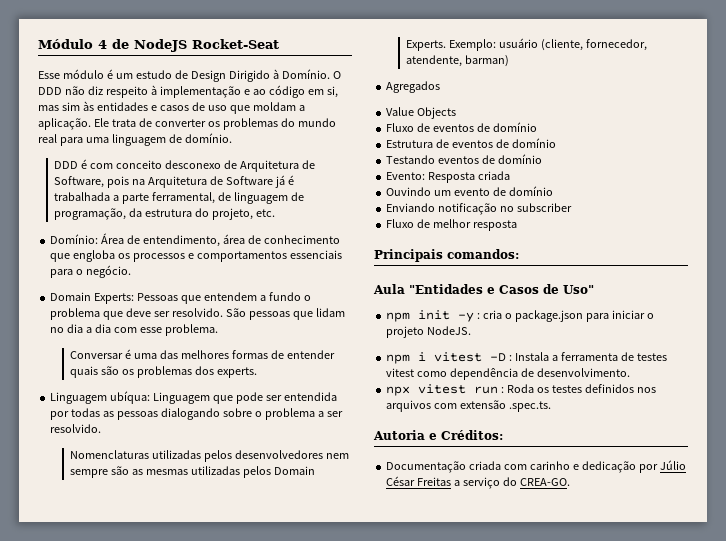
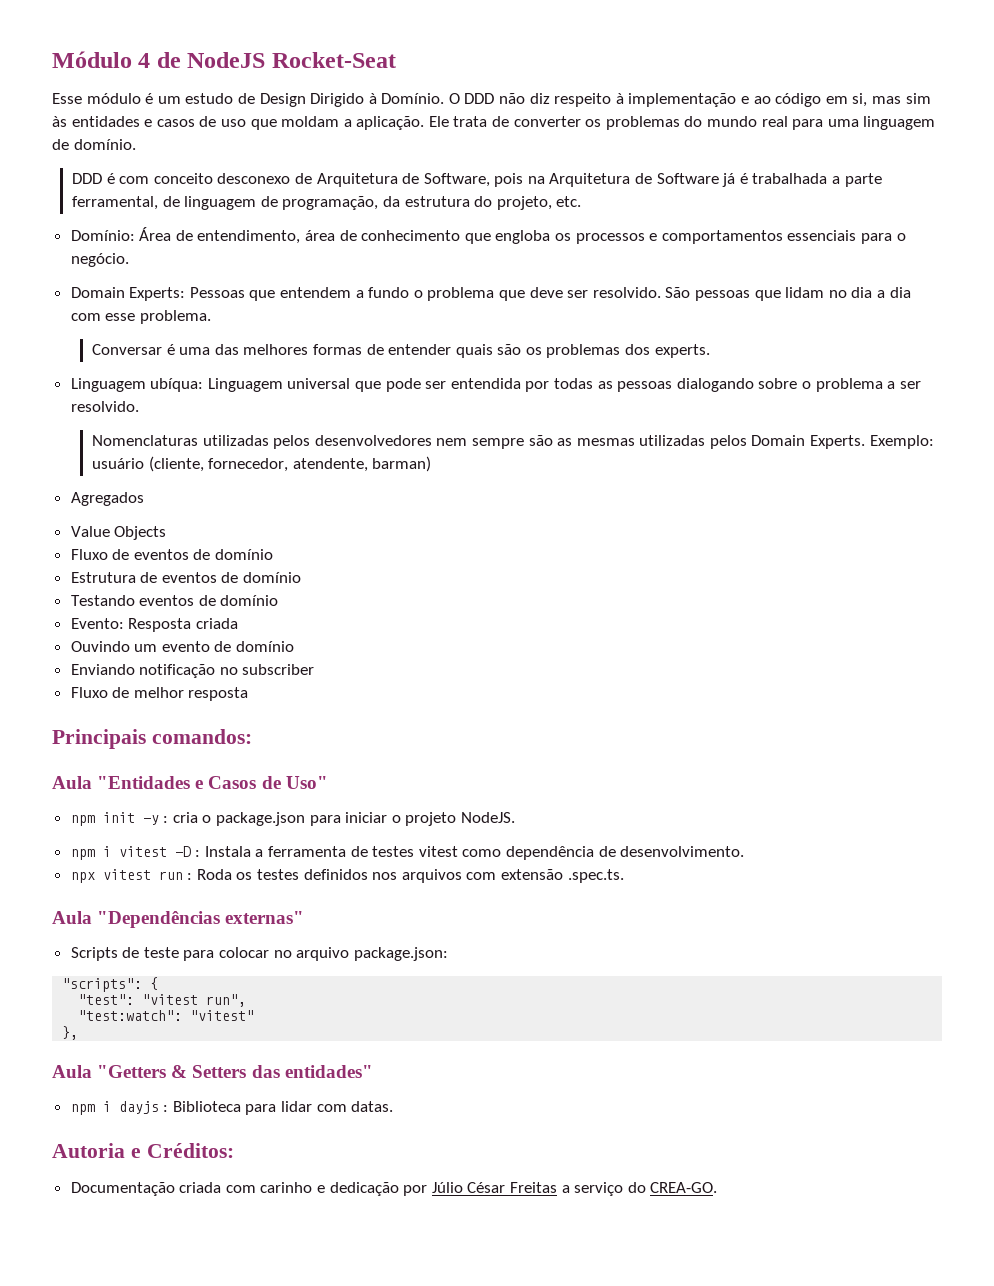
- Linguagem ubíqua: Linguagem que pode ser entendida por todas as pessoas dialogando sobre o problema a ser resolvido.
+ Linguagem ubíqua: Linguagem universal que pode ser entendida por todas as pessoas dialogando sobre o problema a ser resolvido.
+ Aula "Dependências externas"
+ Scripts de teste para colocar no arquivo package.json:
+ "scripts": {
+ "test": "vitest run",
+ "test:watch": "vitest"
+ },
+ Aula "Getters & Setters das entidades"
+ npm i dayjs : Biblioteca para lidar com datas.

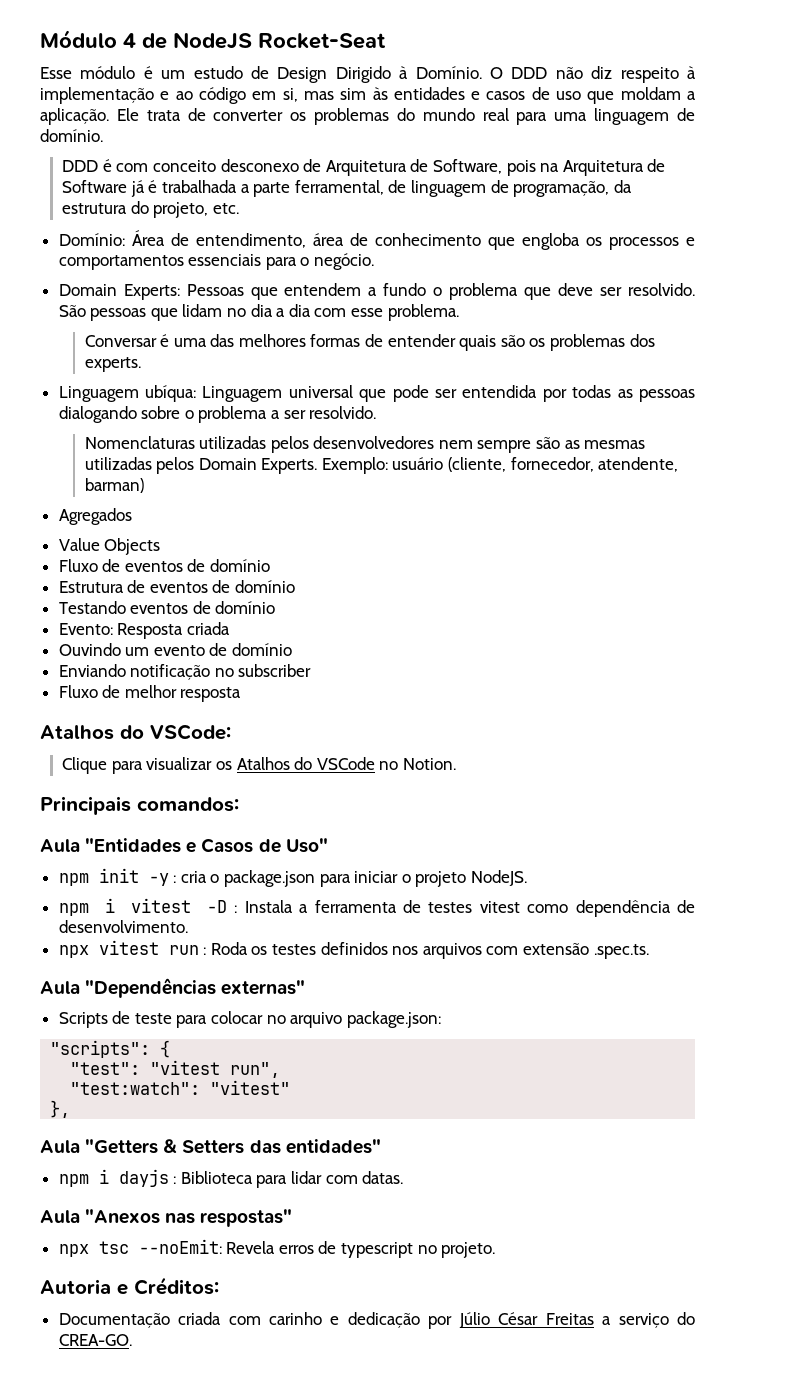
+ Atalhos do VSCode:
+ Clique para visualizar os Atalhos do VSCode no Notion.
+ Aula "Anexos nas respostas"
+ npx tsc --noEmit: Revela erros de typescript no projeto.

